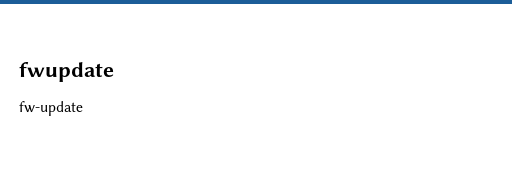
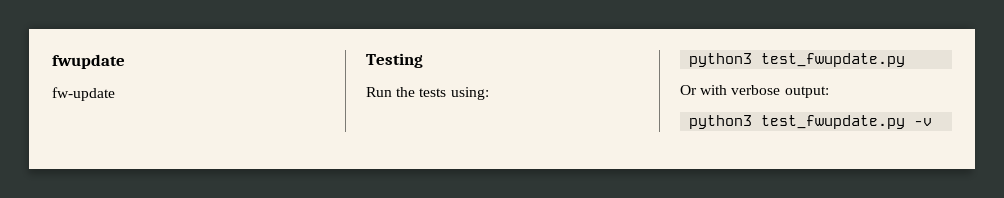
+ Testing
+ Run the tests using:
+ python3 test_fwupdate.py
+ Or with verbose output:
+ python3 test_fwupdate.py -v

